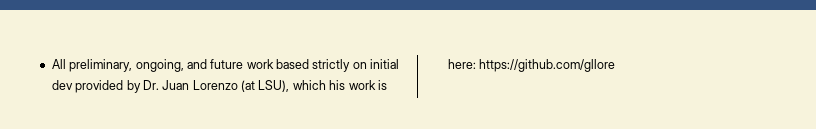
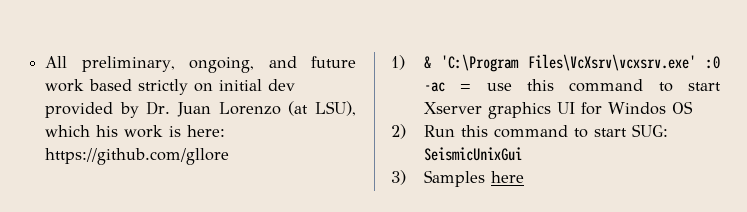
+ 1) & 'C:\Program Files\VcXsrv\vcxsrv.exe' :0 -ac = use this command to start Xserver graphics UI for Windos OS
+ 2) Run this command to start SUG: SeismicUnixGui
+ 3) Samples here

